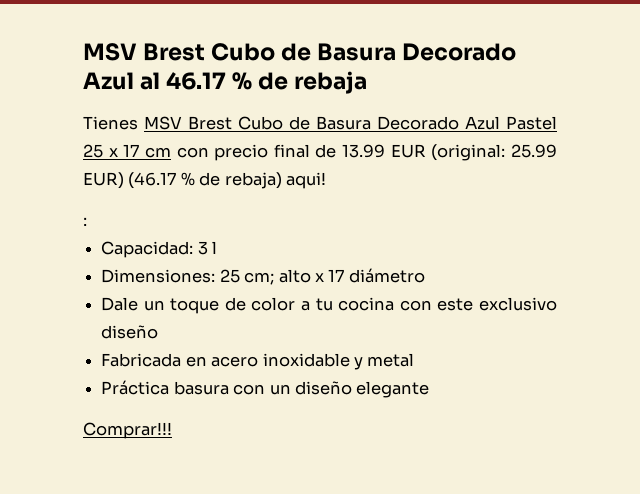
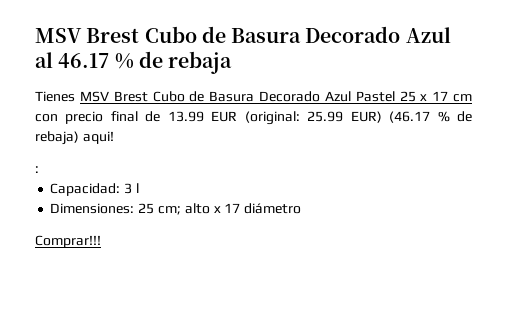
- Dale un toque de color a tu cocina con este exclusivo diseño
- Fabricada en acero inoxidable y metal
- Práctica basura con un diseño elegante

